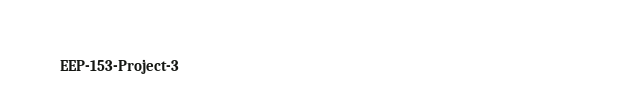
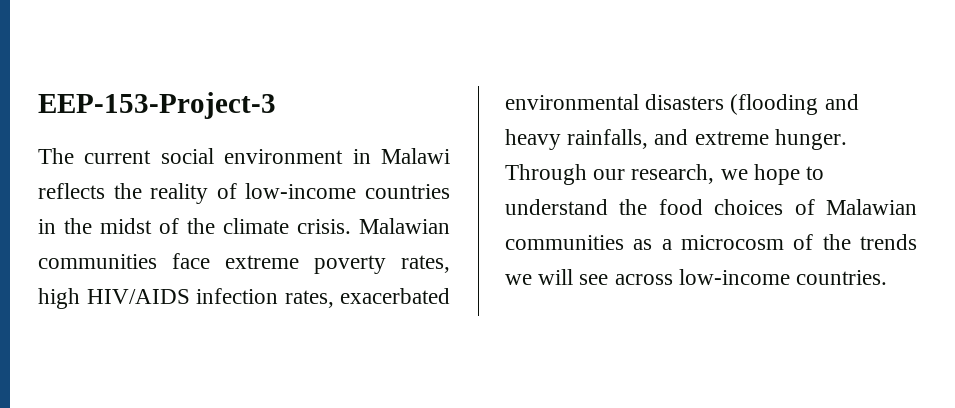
+ The current social environment in Malawi reflects the reality of low-income countries in the midst of the climate crisis. Malawian communities face extreme poverty rates, high HIV/AIDS infection rates, exacerbated environmental disasters (flooding and heavy rainfalls, and extreme hunger. Through our research, we hope to understand the food choices of Malawian communities as a microcosm of the trends we will see across low-income countries.

